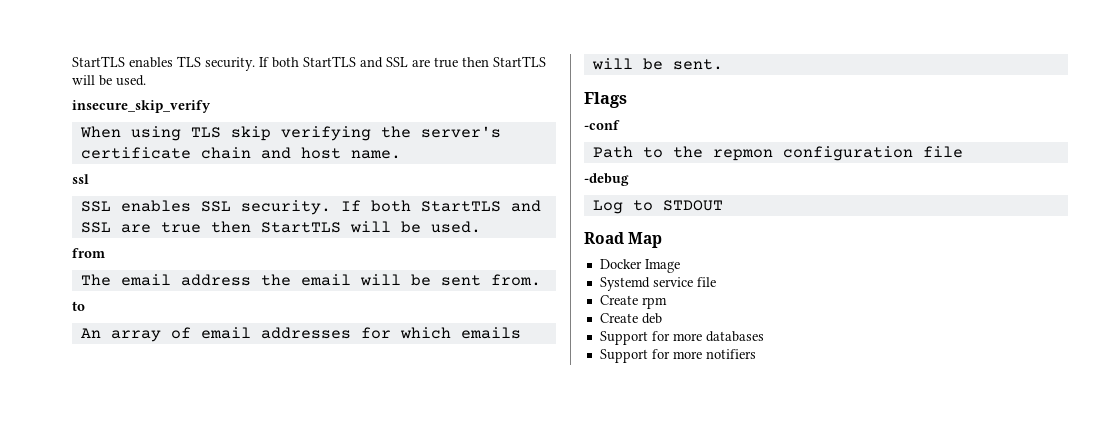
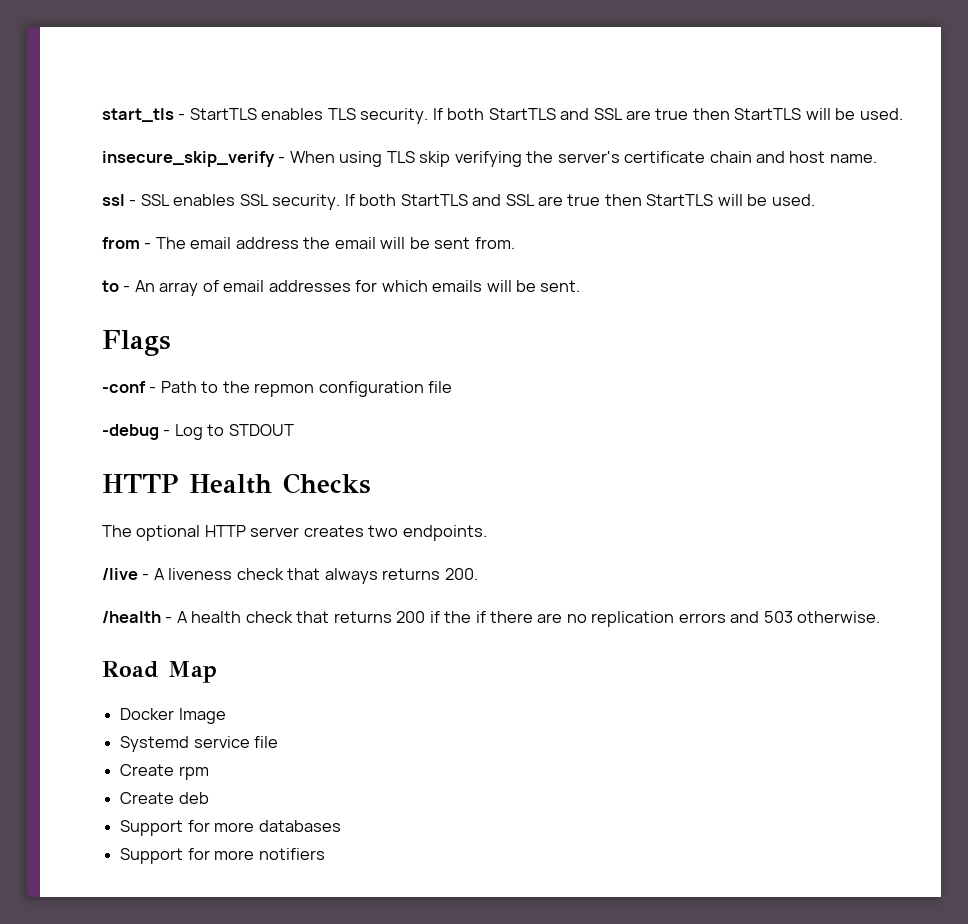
- StartTLS enables TLS security.
+ start_tls - StartTLS enables TLS security.
- insecure_skip_verify
- When using TLS skip verifying the server's certificate chain and host name.
+ insecure_skip_verify - When using TLS skip verifying the server's certificate chain and host name.
- ssl
- SSL enables SSL security.
+ ssl - SSL enables SSL security.
- from
- The email address the email will be sent from.
- to
- An array of email addresses for which emails will be sent.
+ from - The email address the email will be sent from.
+ to - An array of email addresses for which emails will be sent.
- -conf
- Path to the repmon configuration file
+ -conf - Path to the repmon configuration file
- -debug
- Log to STDOUT
+ -debug - Log to STDOUT
+ HTTP Health Checks
+ The optional HTTP server creates two endpoints.
+ /live - A liveness check that always returns 200.
+ /health - A health check that returns 200 if the if there are no replication errors and 503 otherwise.

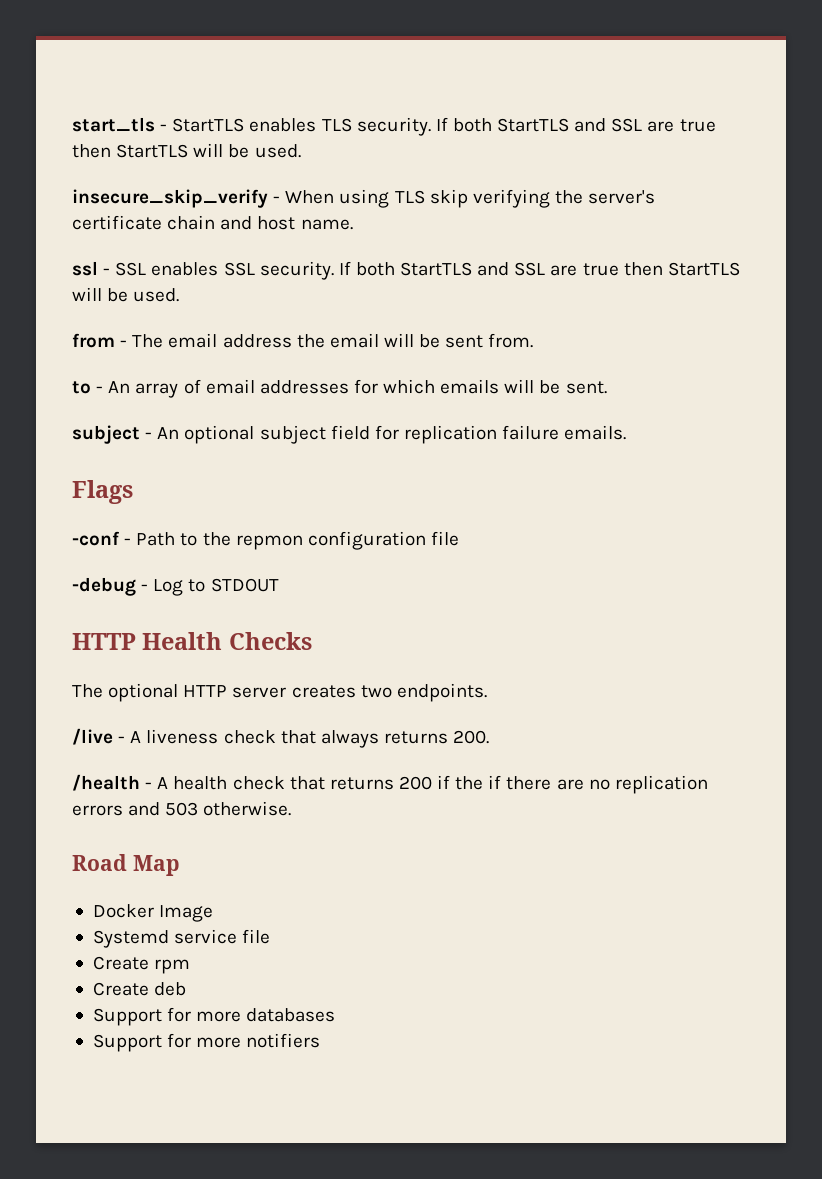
+ subject - An optional subject field for replication failure emails.

